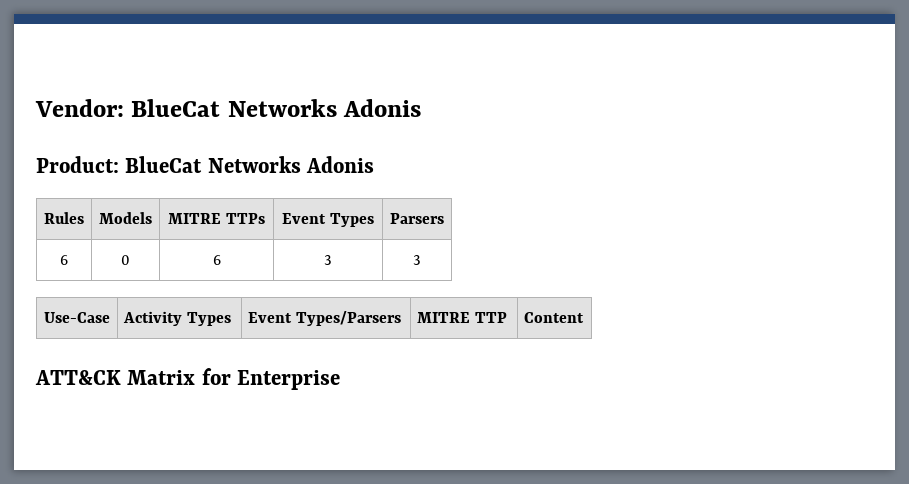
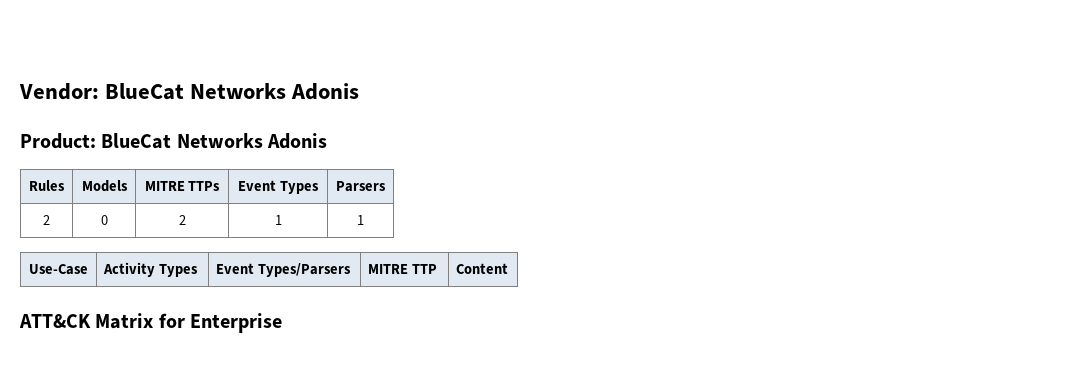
- 6 | 0 | 6 | 3 | 3
+ 2 | 0 | 2 | 1 | 1

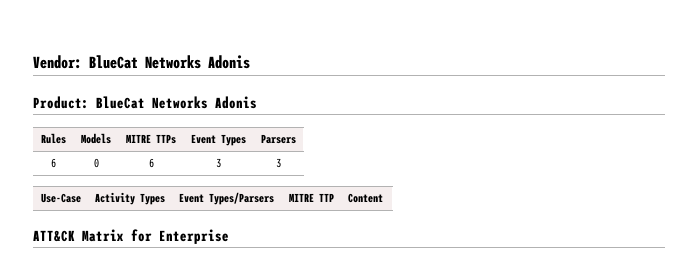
- 2 | 0 | 2 | 1 | 1
+ 6 | 0 | 6 | 3 | 3

